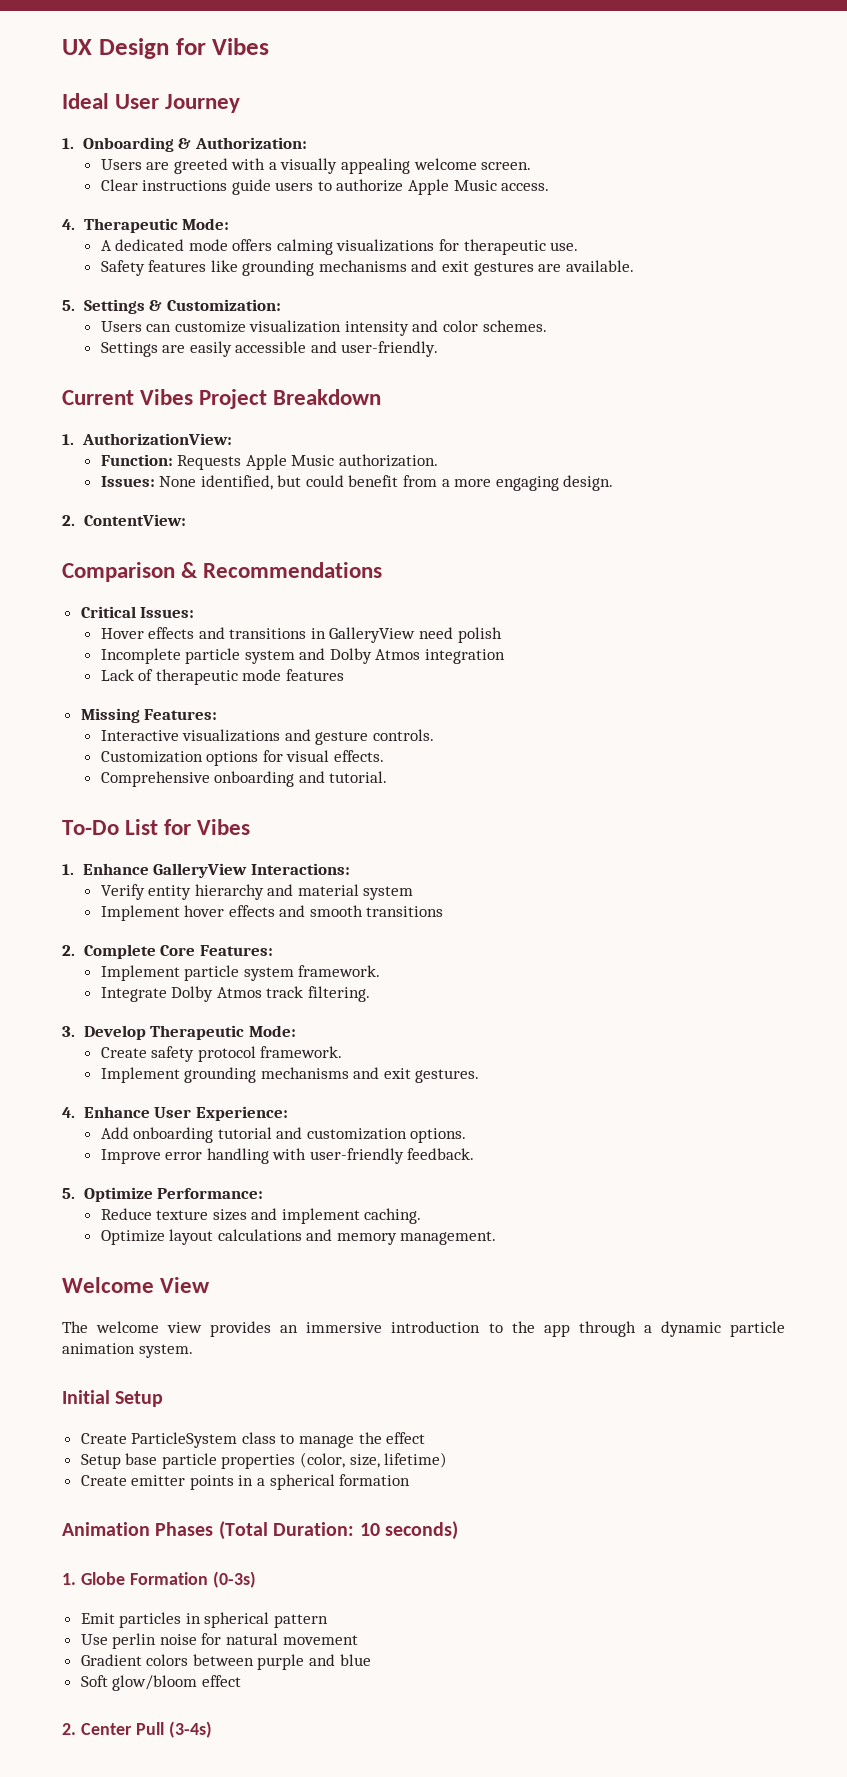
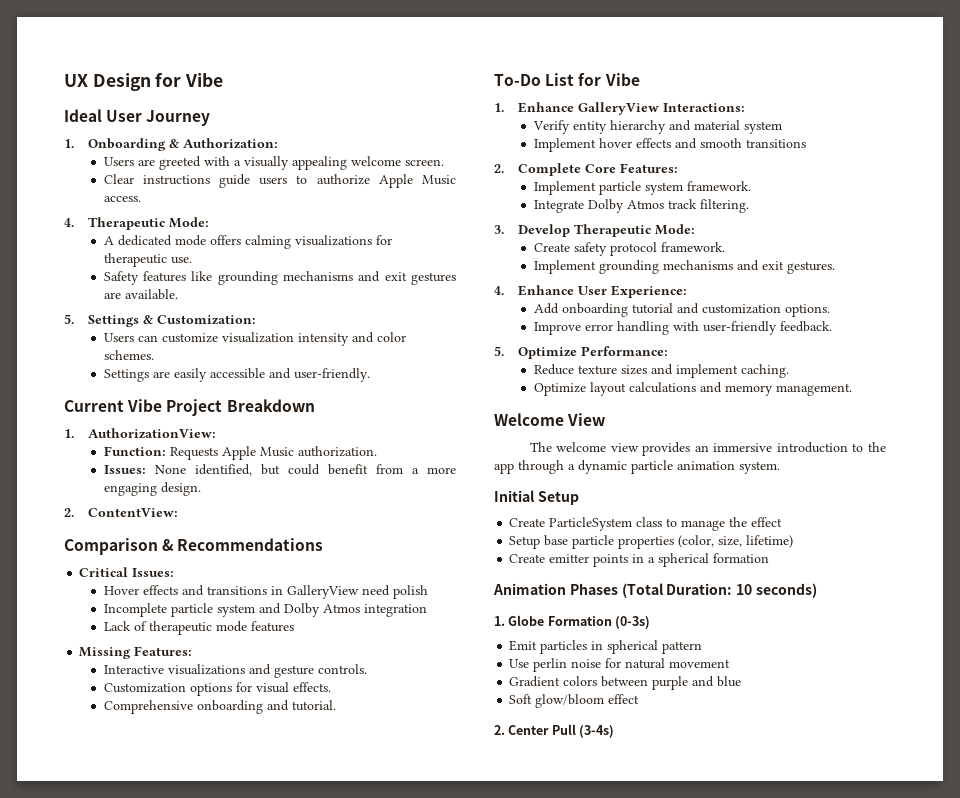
- UX Design for Vibes
+ UX Design for Vibe
- Current Vibes Project Breakdown
+ Current Vibe Project Breakdown
- To-Do List for Vibes
+ To-Do List for Vibe

